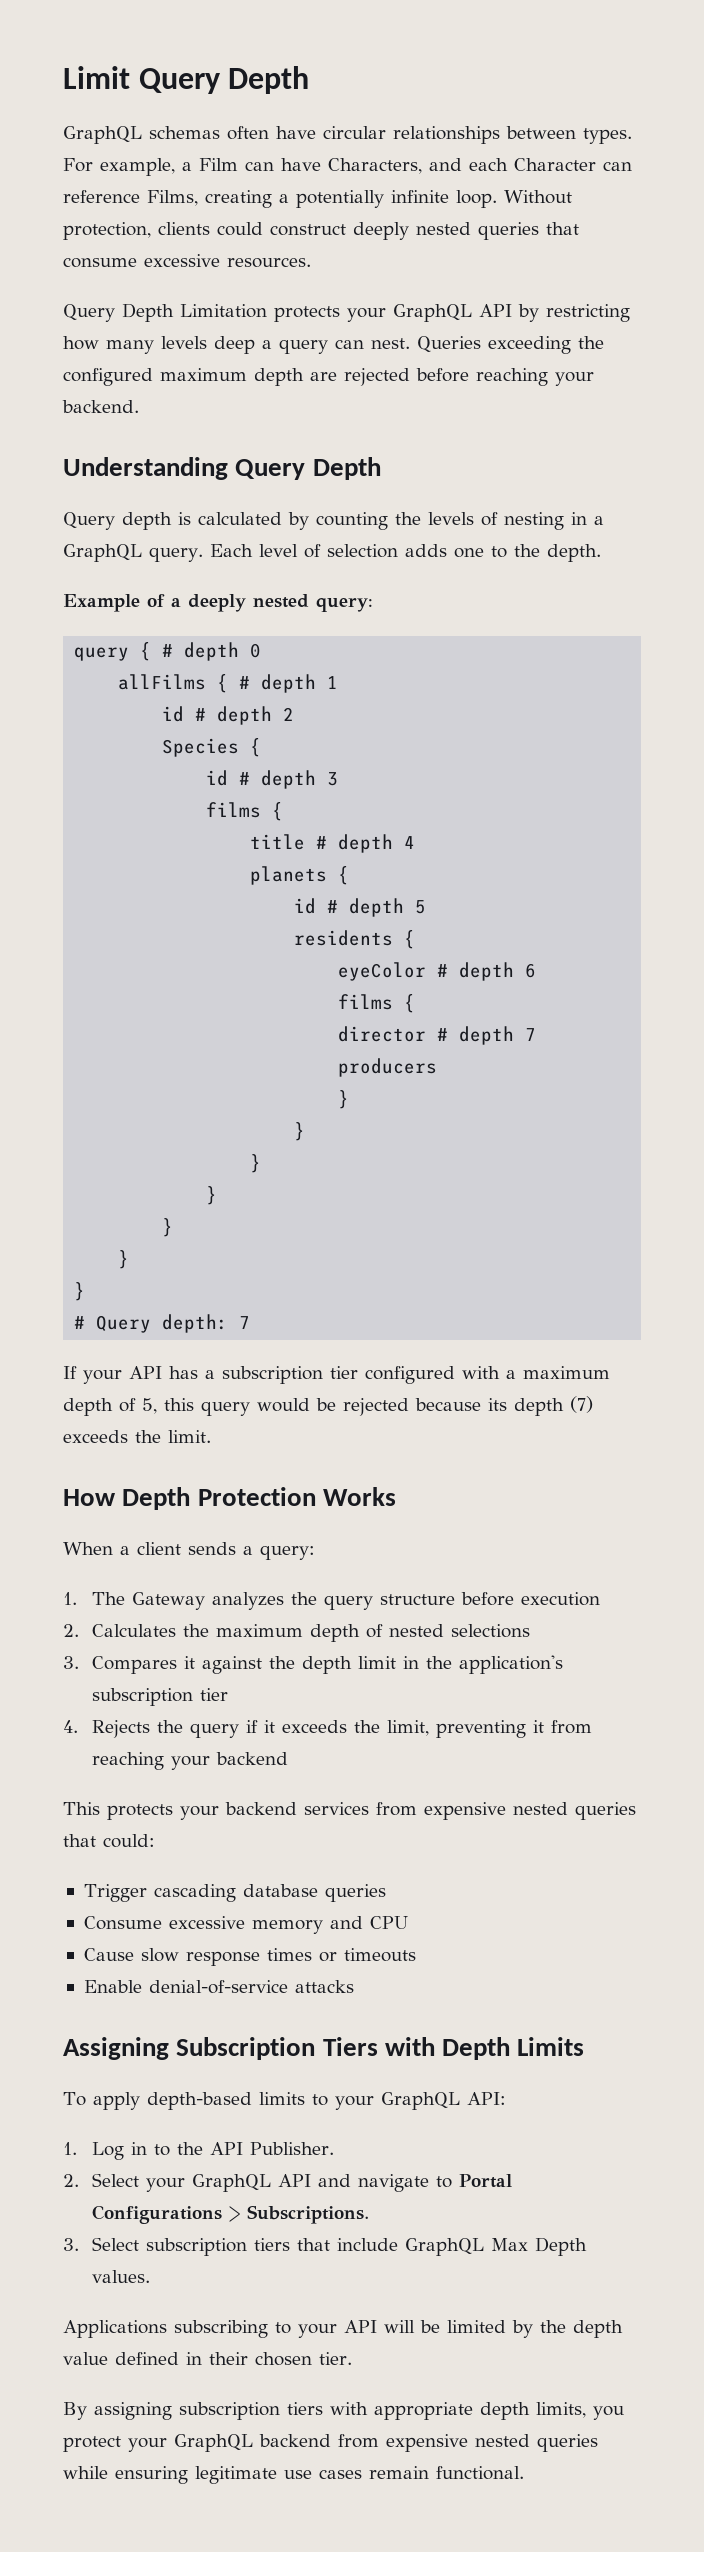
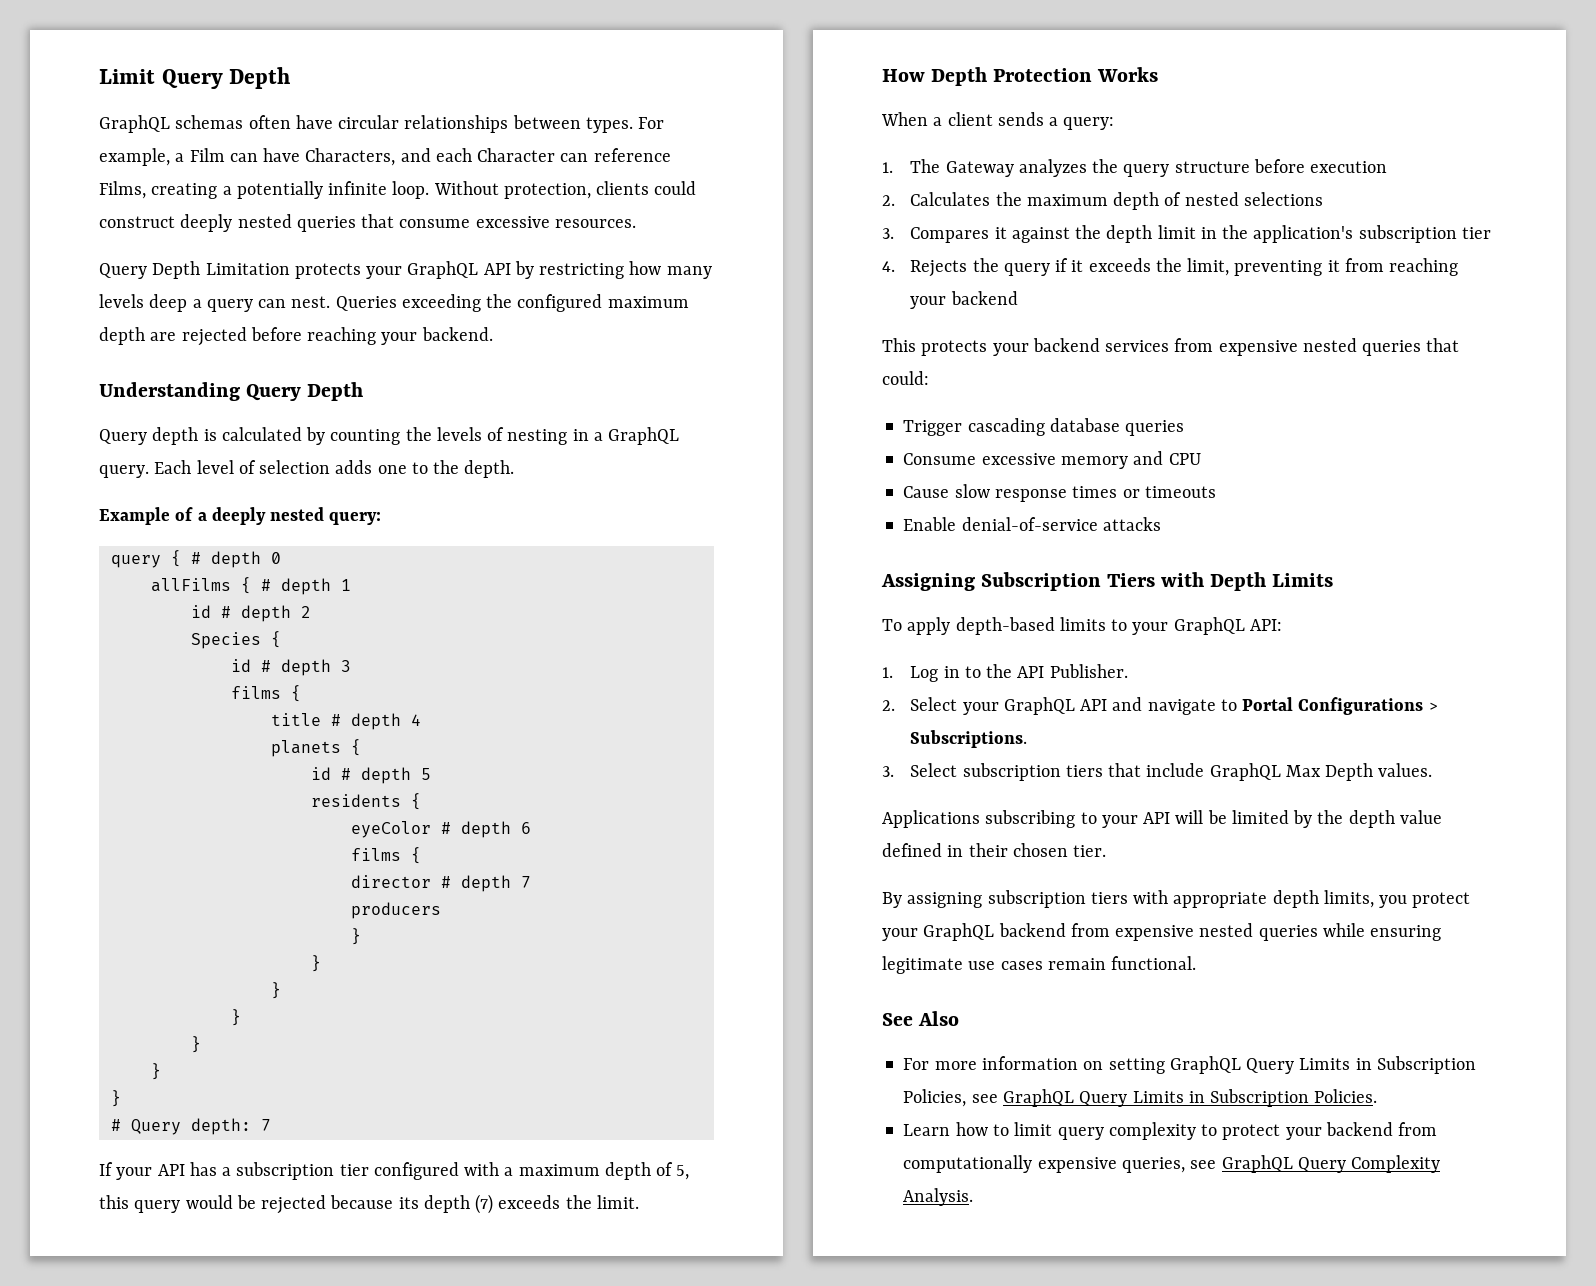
+ See Also
+ For more information on setting GraphQL Query Limits in Subscription Policies, see GraphQL Query Limits in Subscription Policies.
+ Learn how to limit query complexity to protect your backend from computationally expensive queries, see GraphQL Query Complexity Analysis.

